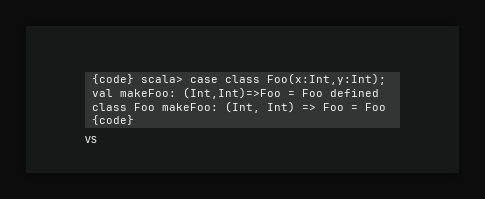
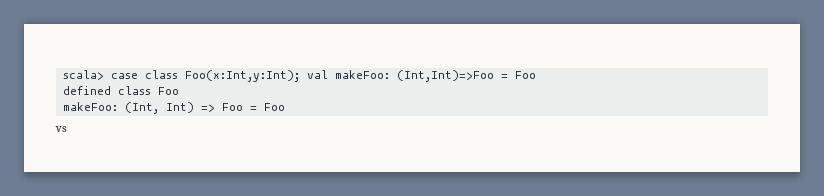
- {code} scala> case class Foo(x:Int,y:Int); val makeFoo: (Int,Int)=>Foo = Foo defined class Foo makeFoo: (Int, Int) => Foo = Foo {code}
+ scala> case class Foo(x:Int,y:Int); val makeFoo: (Int,Int)=>Foo = Foo
+ defined class Foo
+ makeFoo: (Int, Int) => Foo = Foo

